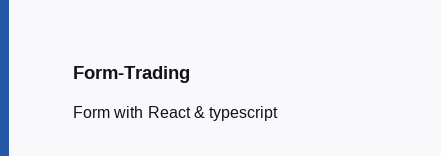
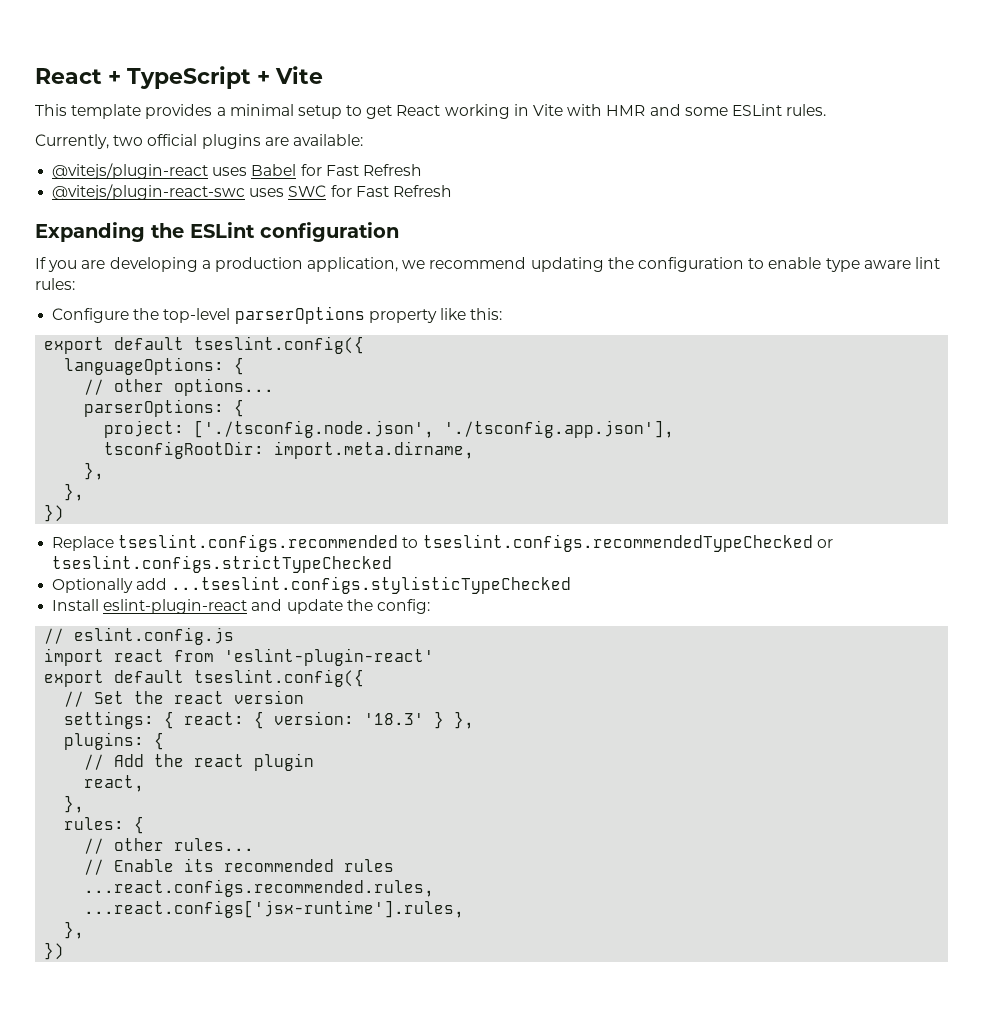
- Form-Trading
- Form with React & typescript
+ React + TypeScript + Vite
+ This template provides a minimal setup to get React working in Vite with HMR and some ESLint rules.
+ Currently, two official plugins are available:
+ @vitejs/plugin-react uses Babel for Fast Refresh
+ @vitejs/plugin-react-swc uses SWC for Fast Refresh
+ Expanding the ESLint configuration
+ If you are developing a production application, we recommend updating the configuration to enable type aware lint rules:
+ Configure the top-level parserOptions property like this:
+ export default tseslint.config({
+ languageOptions: {
+ // other options...
+ parserOptions: {
+ project: ['./tsconfig.node.json', './tsconfig.app.json'],
+ tsconfigRootDir: import.meta.dirname,
+ },
+ },
+ })
+ Replace tseslint.configs.recommended to tseslint.configs.recommendedTypeChecked or tseslint.configs.strictTypeChecked
+ Optionally add ...tseslint.configs.stylisticTypeChecked
+ Install eslint-plugin-react and update the config:
+ // eslint.config.js
+ import react from 'eslint-plugin-react'
+ export default tseslint.config({
+ // Set the react version
+ settings: { react: { version: '18.3' } },
+ plugins: {
+ // Add the react plugin
+ react,
+ },
+ rules: {
+ // other rules...
+ // Enable its recommended rules
+ ...react.configs.recommended.rules,
+ ...react.configs['jsx-runtime'].rules,
+ },
+ })

